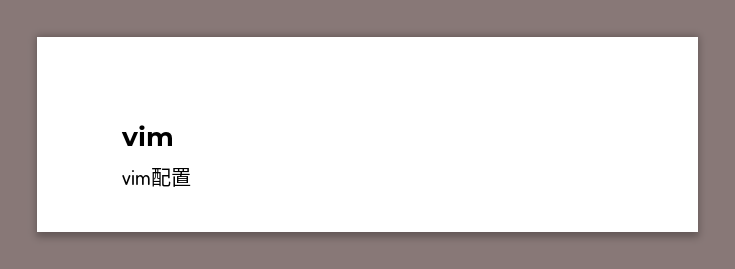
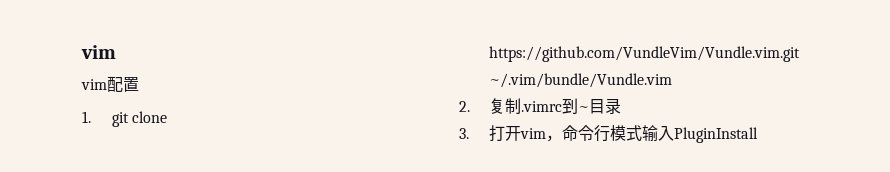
+ 1. git clone https://github.com/VundleVim/Vundle.vim.git ~/.vim/bundle/Vundle.vim
+ 2.复制.vimrc到~目录
+ 3.打开vim，命令行模式输入PluginInstall

